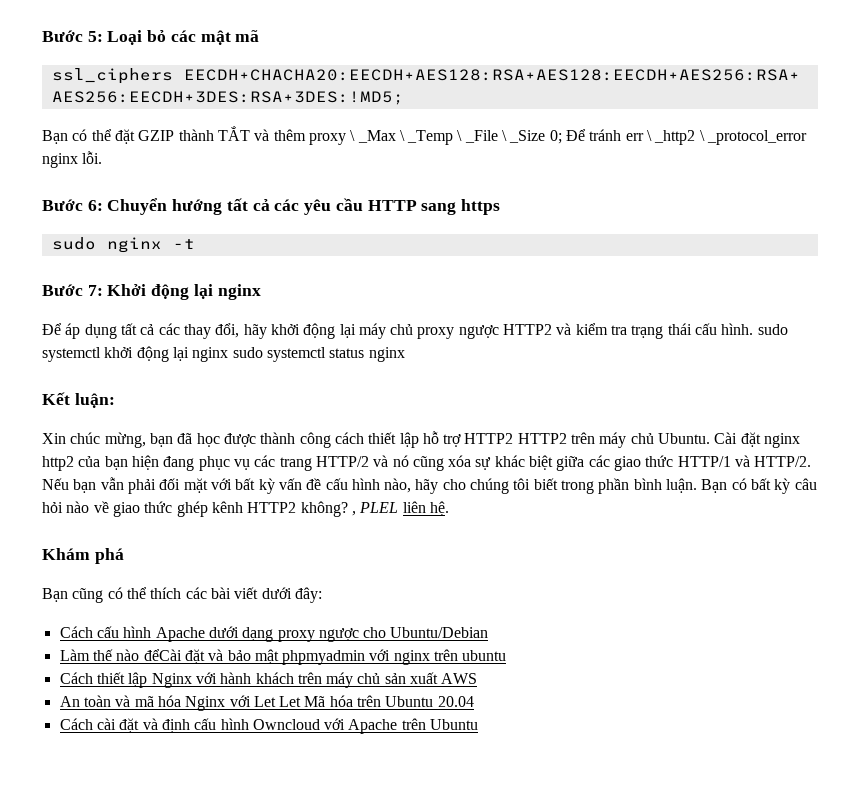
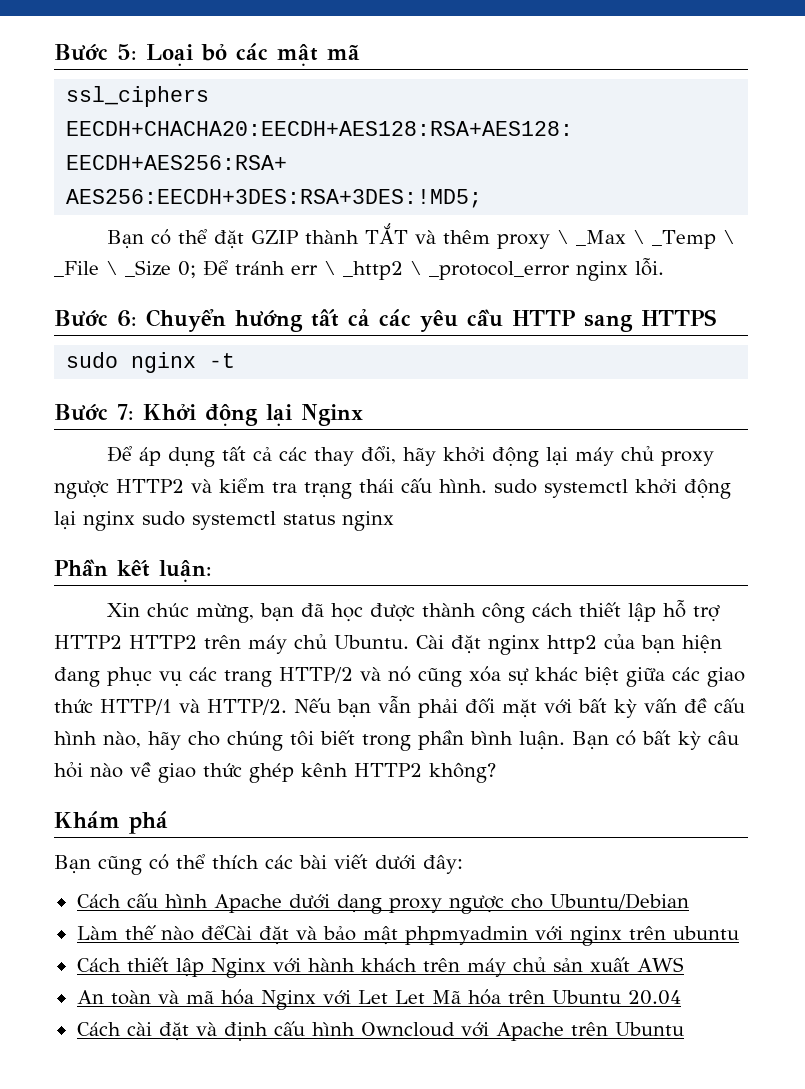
- Bước 6: Chuyển hướng tất cả các yêu cầu HTTP sang https
+ Bước 6: Chuyển hướng tất cả các yêu cầu HTTP sang HTTPS
- Bước 7: Khởi động lại nginx
+ Bước 7: Khởi động lại Nginx
- Kết luận:
+ Phần kết luận:
- Bạn có bất kỳ câu hỏi nào về giao thức ghép kênh HTTP2 không? , PLEL liên hệ.
+ Bạn có bất kỳ câu hỏi nào về giao thức ghép kênh HTTP2 không?

